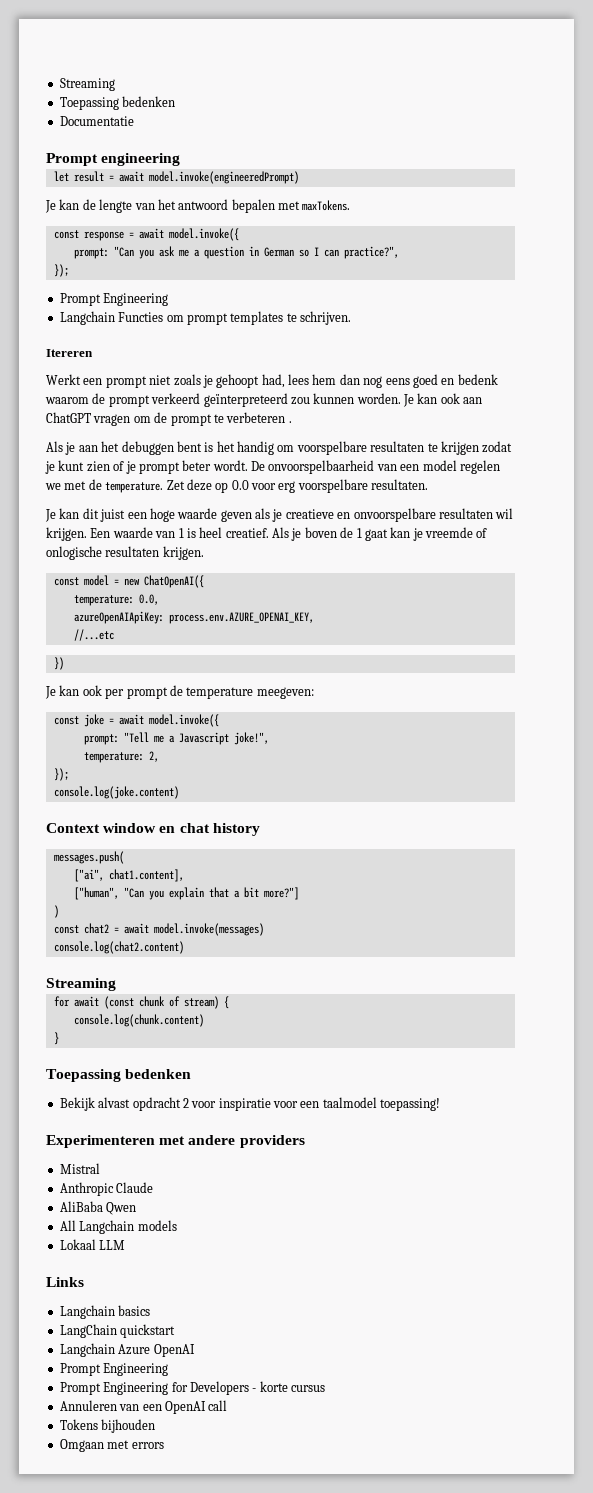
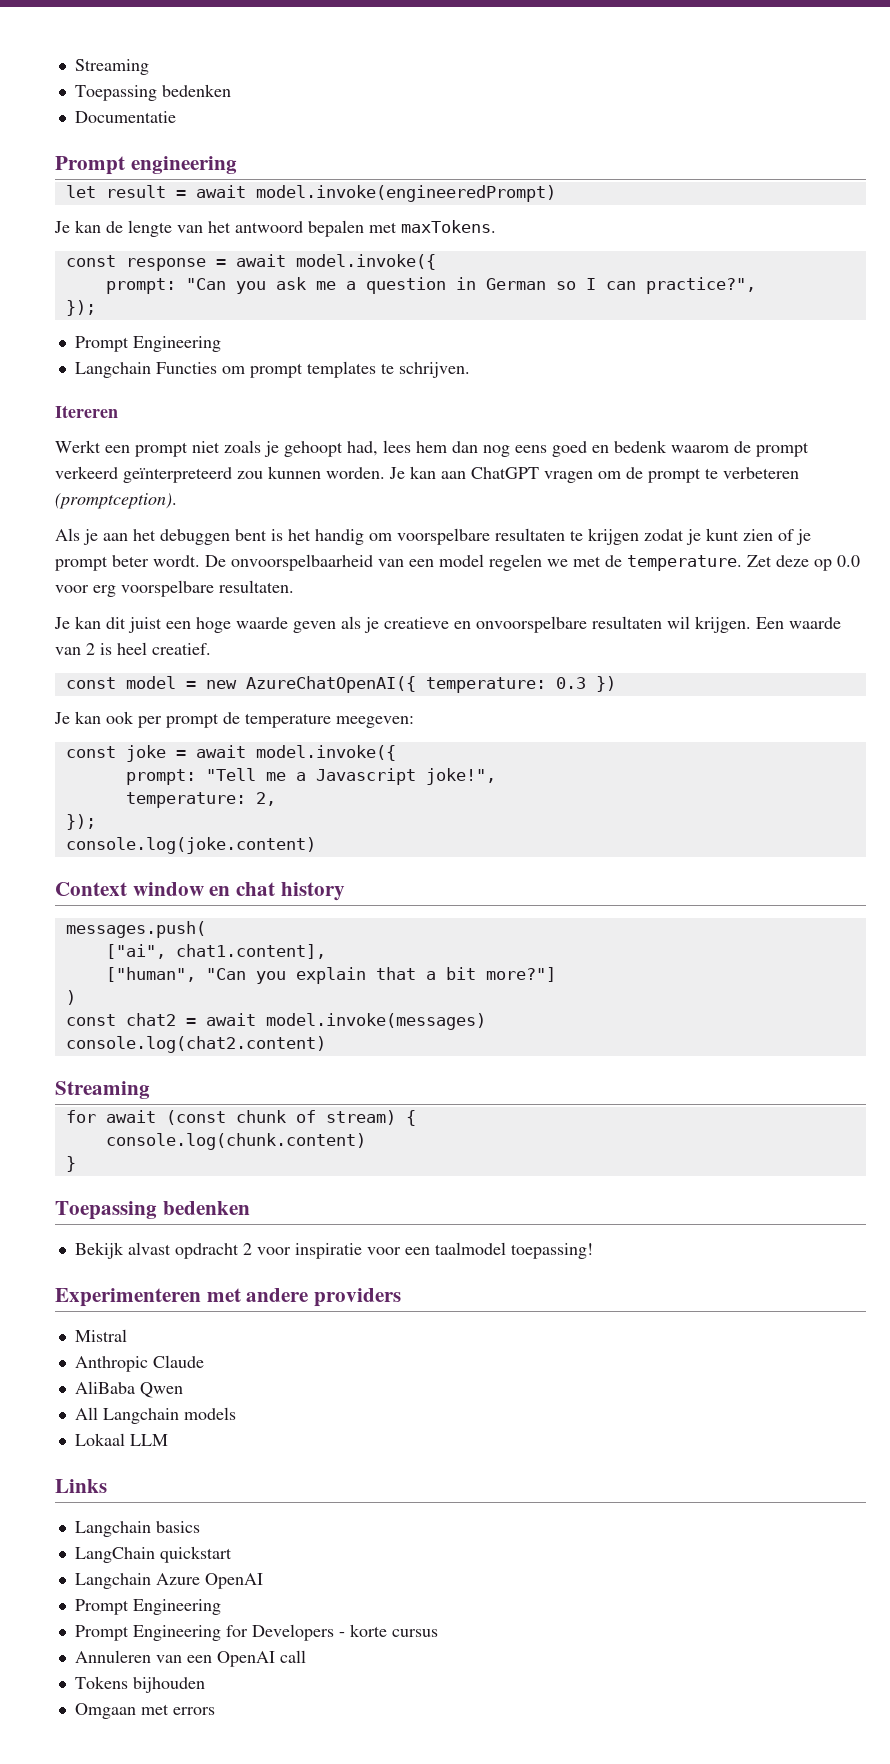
- Je kan ook aan ChatGPT vragen om de prompt te verbeteren .
+ Je kan aan ChatGPT vragen om de prompt te verbeteren (promptception).
- Een waarde van 1 is heel creatief. Als je boven de 1 gaat kan je vreemde of onlogische resultaten krijgen.
- const model = new ChatOpenAI({
- temperature: 0.0,
- azureOpenAIApiKey: process.env.AZURE_OPENAI_KEY,
- //...etc
- })
+ Een waarde van 2 is heel creatief.
+ const model = new AzureChatOpenAI({ temperature: 0.3 })

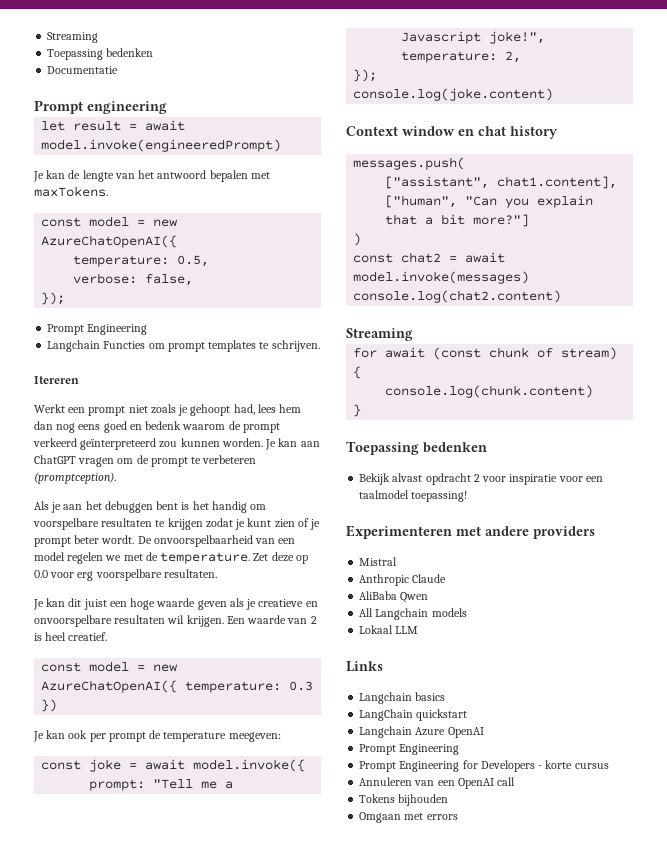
  Je kan de lengte van het antwoord bepalen met maxTokens.
- const response = await model.invoke({
- prompt: "Can you ask me a question in German so I can practice?",
+ const model = new AzureChatOpenAI({
+ temperature: 0.5,
+ verbose: false,
- ["ai", chat1.content],
+ ["assistant", chat1.content],

